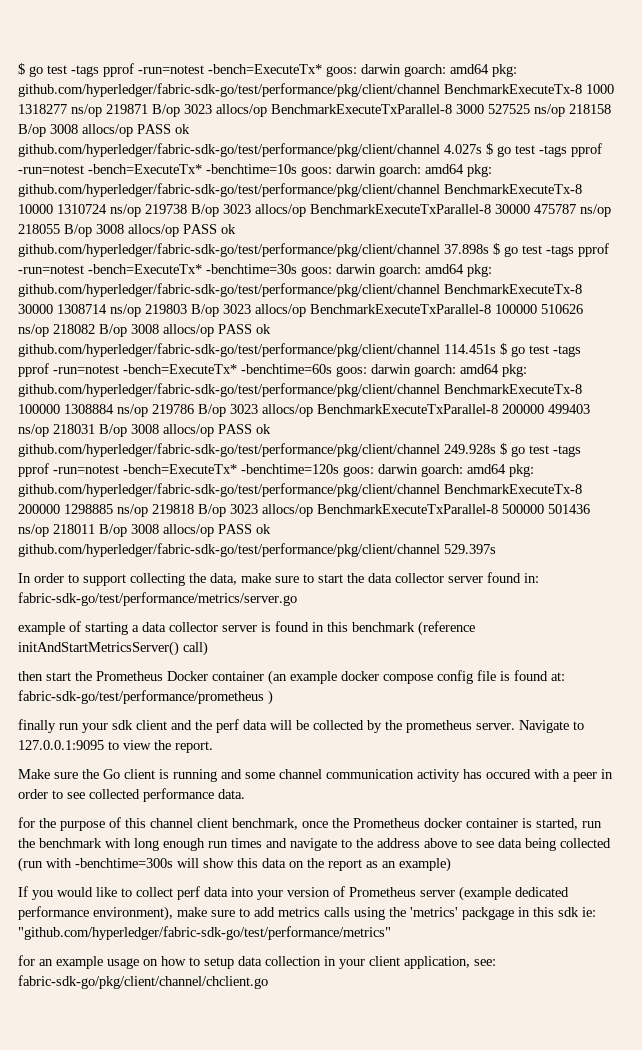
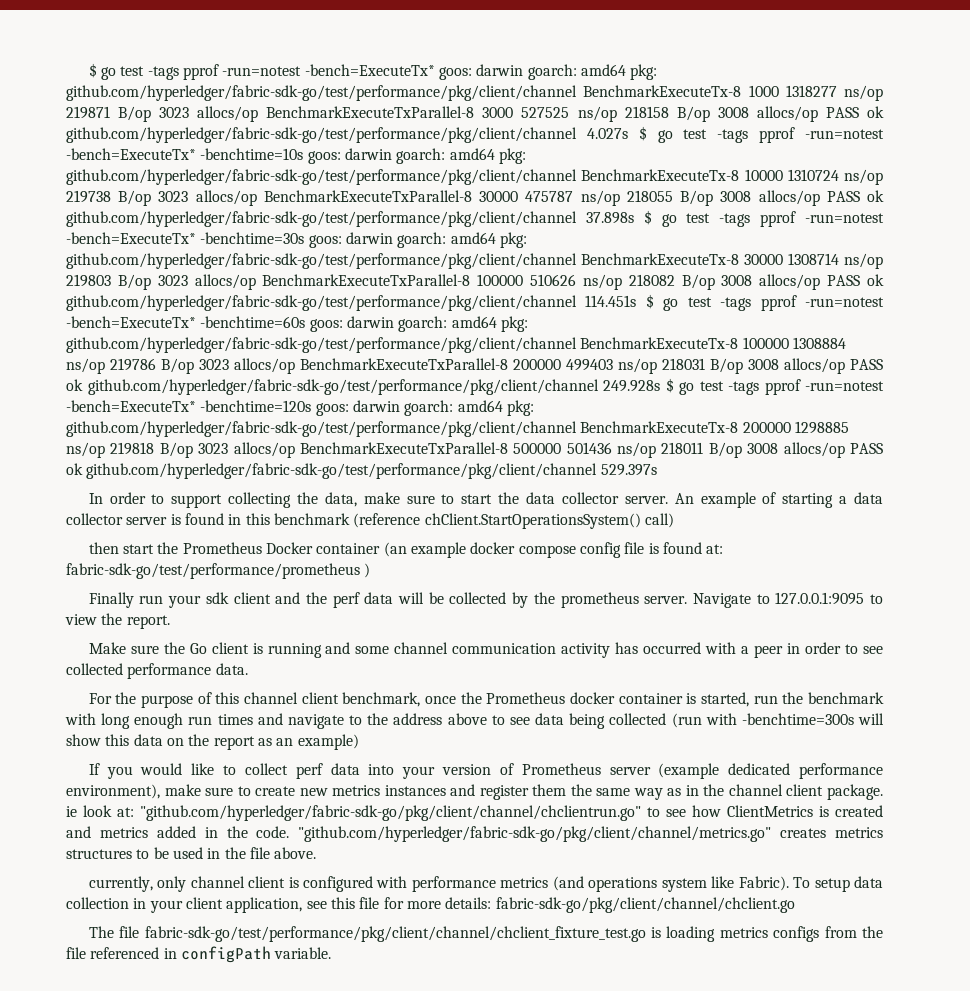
- In order to support collecting the data, make sure to start the data collector server found in: fabric-sdk-go/test/performance/metrics/server.go
- example of starting a data collector server is found in this benchmark (reference initAndStartMetricsServer() call)
+ In order to support collecting the data, make sure to start the data collector server. An example of starting a data collector server is found in this benchmark (reference chClient.StartOperationsSystem() call)
- finally run your sdk client and the perf data will be collected by the prometheus server.
+ Finally run your sdk client and the perf data will be collected by the prometheus server.
- Make sure the Go client is running and some channel communication activity has occured with a peer in order to see collected performance data.
+ Make sure the Go client is running and some channel communication activity has occurred with a peer in order to see collected performance data.
- for the purpose of this channel client benchmark, once the Prometheus docker container is started, run the benchmark with long enough run times and navigate to the address above to see data being collected (run with -benchtime=300s will show this data on the report as an example)
+ For the purpose of this channel client benchmark, once the Prometheus docker container is started, run the benchmark with long enough run times and navigate to the address above to see data being collected (run with -benchtime=300s will show this data on the report as an example)
- If you would like to collect perf data into your version of Prometheus server (example dedicated performance environment), make sure to add metrics calls using the 'metrics' packgage in this sdk ie: "github.com/hyperledger/fabric-sdk-go/test/performance/metrics"
- for an example usage on how to setup data collection in your client application, see: fabric-sdk-go/pkg/client/channel/chclient.go
+ If you would like to collect perf data into your version of Prometheus server (example dedicated performance environment), make sure to create new metrics instances and register them the same way as in the channel client package. ie look at: "github.com/hyperledger/fabric-sdk-go/pkg/client/channel/chclientrun.go" to see how ClientMetrics is created and metrics added in the code. "github.com/hyperledger/fabric-sdk-go/pkg/client/channel/metrics.go" creates metrics structures to be used in the file above.
+ currently, only channel client is configured with performance metrics (and operations system like Fabric). To setup data collection in your client application, see this file for more details: fabric-sdk-go/pkg/client/channel/chclient.go
+ The file fabric-sdk-go/test/performance/pkg/client/channel/chclient_fixture_test.go is loading metrics configs from the file referenced in configPath variable.

